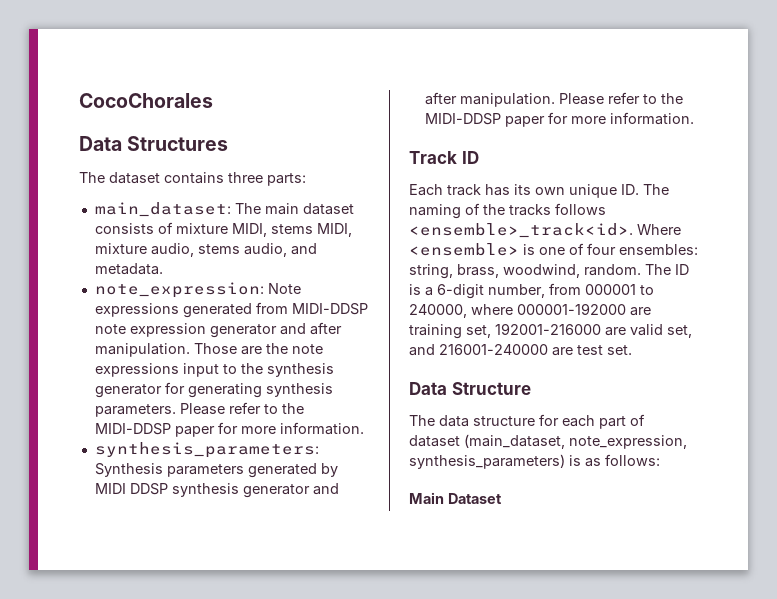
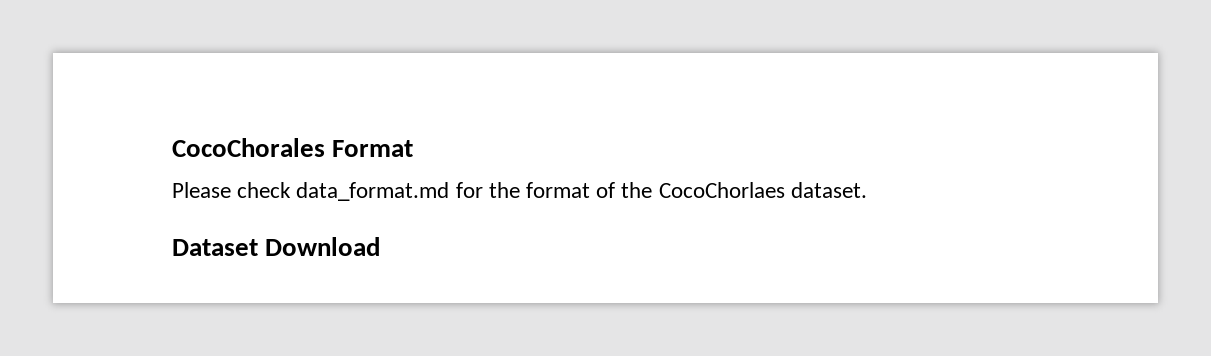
- CocoChorales
- Data Structures
- The dataset contains three parts:
- main_dataset: The main dataset consists of mixture MIDI, stems MIDI, mixture audio, stems audio, and metadata.
- note_expression: Note expressions generated from MIDI-DDSP note expression generator and after manipulation. Those are the note expressions input to the synthesis generator for generating synthesis parameters. Please refer to the MIDI-DDSP paper for more information.
- synthesis_parameters: Synthesis parameters generated by MIDI DDSP synthesis generator and after manipulation. Please refer to the MIDI-DDSP paper for more information.
- Track ID
- Each track has its own unique ID. The naming of the tracks follows <ensemble>_track<id>. Where <ensemble> is one of four ensembles: string, brass, woodwind, random. The ID is a 6-digit number, from 000001 to 240000, where 000001-192000 are training set, 192001-216000 are valid set, and 216001-240000 are test set.
- Data Structure
- The data structure for each part of dataset (main_dataset, note_expression, synthesis_parameters) is as follows:
- Main Dataset
+ CocoChorales Format
+ Please check data_format.md for the format of the CocoChorlaes dataset.
+ Dataset Download

